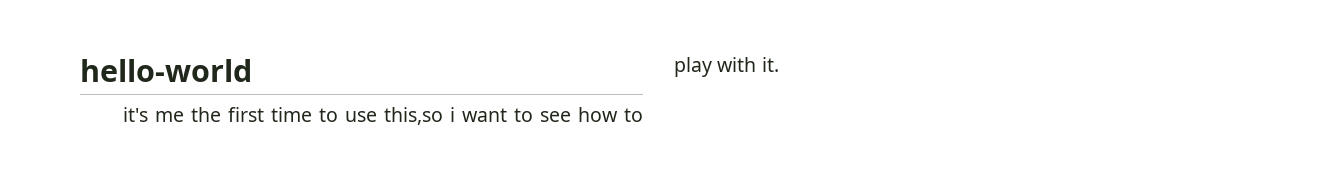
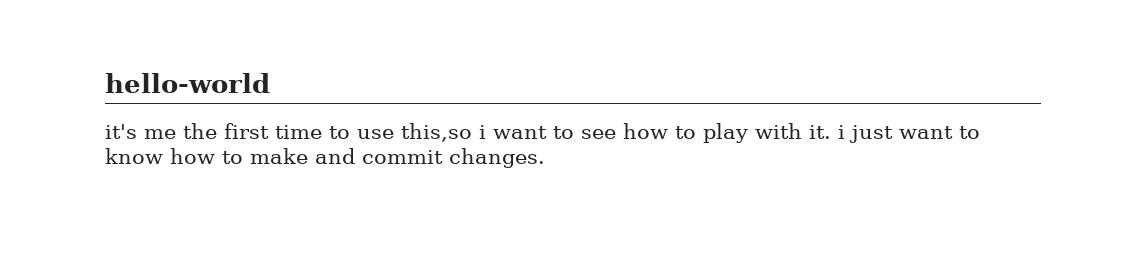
- it's me the first time to use this,so i want to see how to play with it.
+ it's me the first time to use this,so i want to see how to play with it. i just want to know how to make and commit changes.

